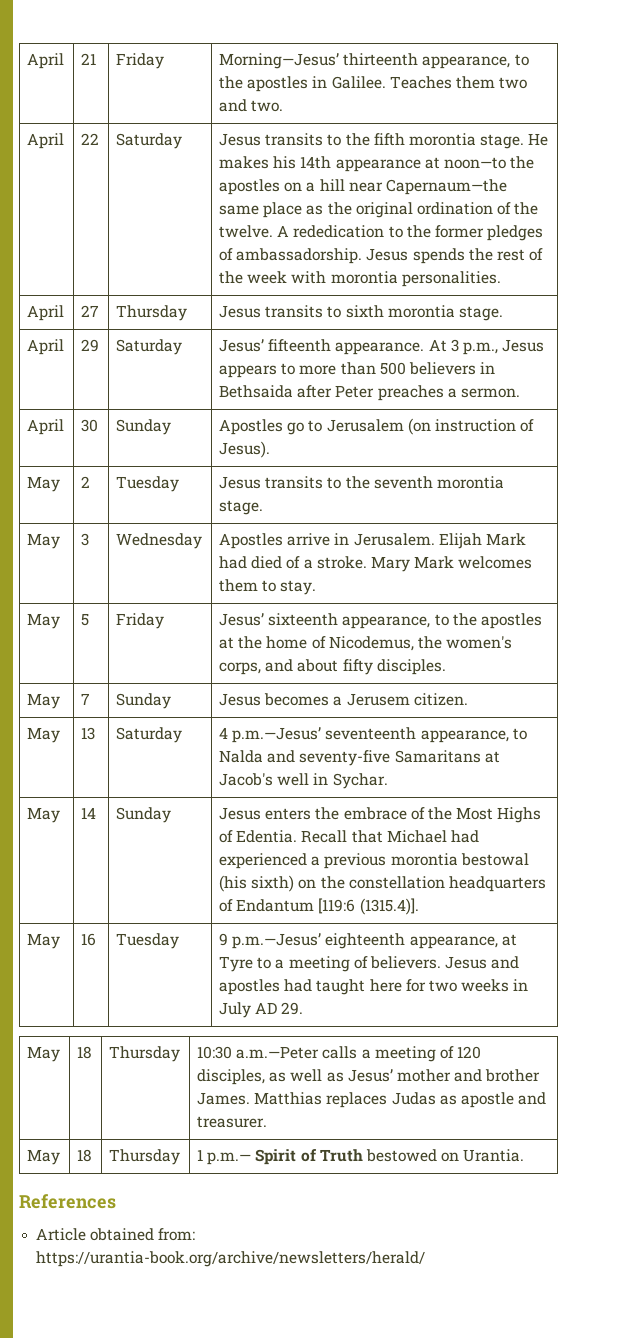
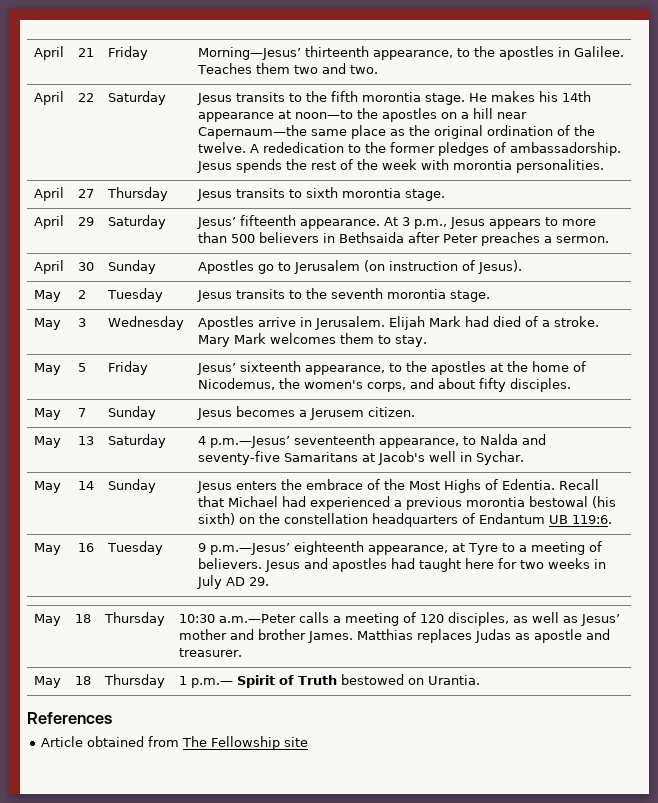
- May | 14 | Sunday | Jesus enters the embrace of the Most Highs of Edentia. Recall that Michael had experienced a previous morontia bestowal (his sixth) on the constellation headquarters of Endantum [119:6 (1315.4)].
+ May | 14 | Sunday | Jesus enters the embrace of the Most Highs of Edentia. Recall that Michael had experienced a previous morontia bestowal (his sixth) on the constellation headquarters of Endantum UB 119:6.
- Article obtained from: https://urantia-book.org/archive/newsletters/herald/
+ Article obtained from The Fellowship site

